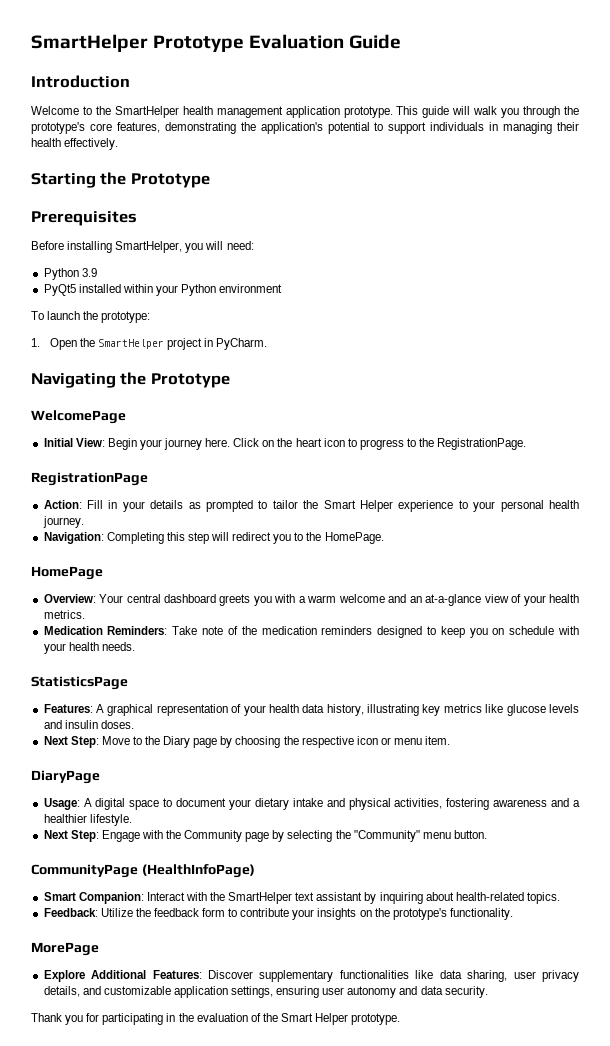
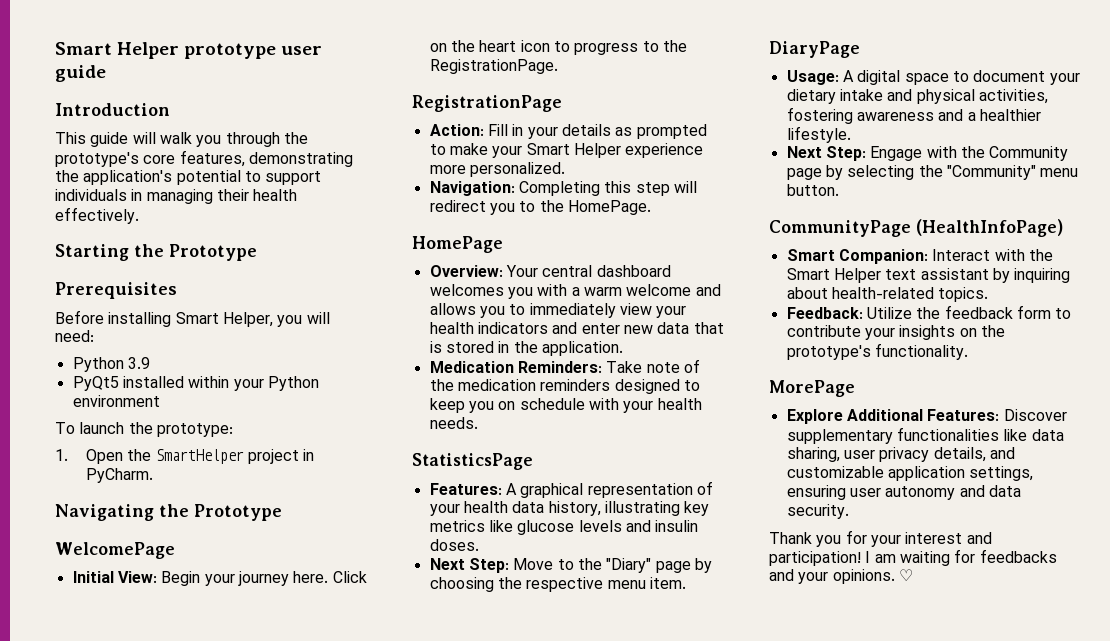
- SmartHelper Prototype Evaluation Guide
+ Smart Helper prototype user guide
  Introduction
- Welcome to the SmartHelper health management application prototype. This guide will walk you through the prototype's core features, demonstrating the application's potential to support individuals in managing their health effectively.
+ This guide will walk you through the prototype's core features, demonstrating the application's potential to support individuals in managing their health effectively.
- Before installing SmartHelper, you will need:
+ Before installing Smart Helper, you will need:
- Action: Fill in your details as prompted to tailor the Smart Helper experience to your personal health journey.
+ Action: Fill in your details as prompted to make your Smart Helper experience more personalized.
- Overview: Your central dashboard greets you with a warm welcome and an at-a-glance view of your health metrics.
+ Overview: Your central dashboard welcomes you with a warm welcome and allows you to immediately view your health indicators and enter new data that is stored in the application.
- Next Step: Move to the Diary page by choosing the respective icon or menu item.
+ Next Step: Move to the "Diary" page by choosing the respective menu item.
- Smart Companion: Interact with the SmartHelper text assistant by inquiring about health-related topics.
+ Smart Companion: Interact with the Smart Helper text assistant by inquiring about health-related topics.
- Thank you for participating in the evaluation of the Smart Helper prototype.
+ Thank you for your interest and participation! I am waiting for feedbacks and your opinions. ♡

